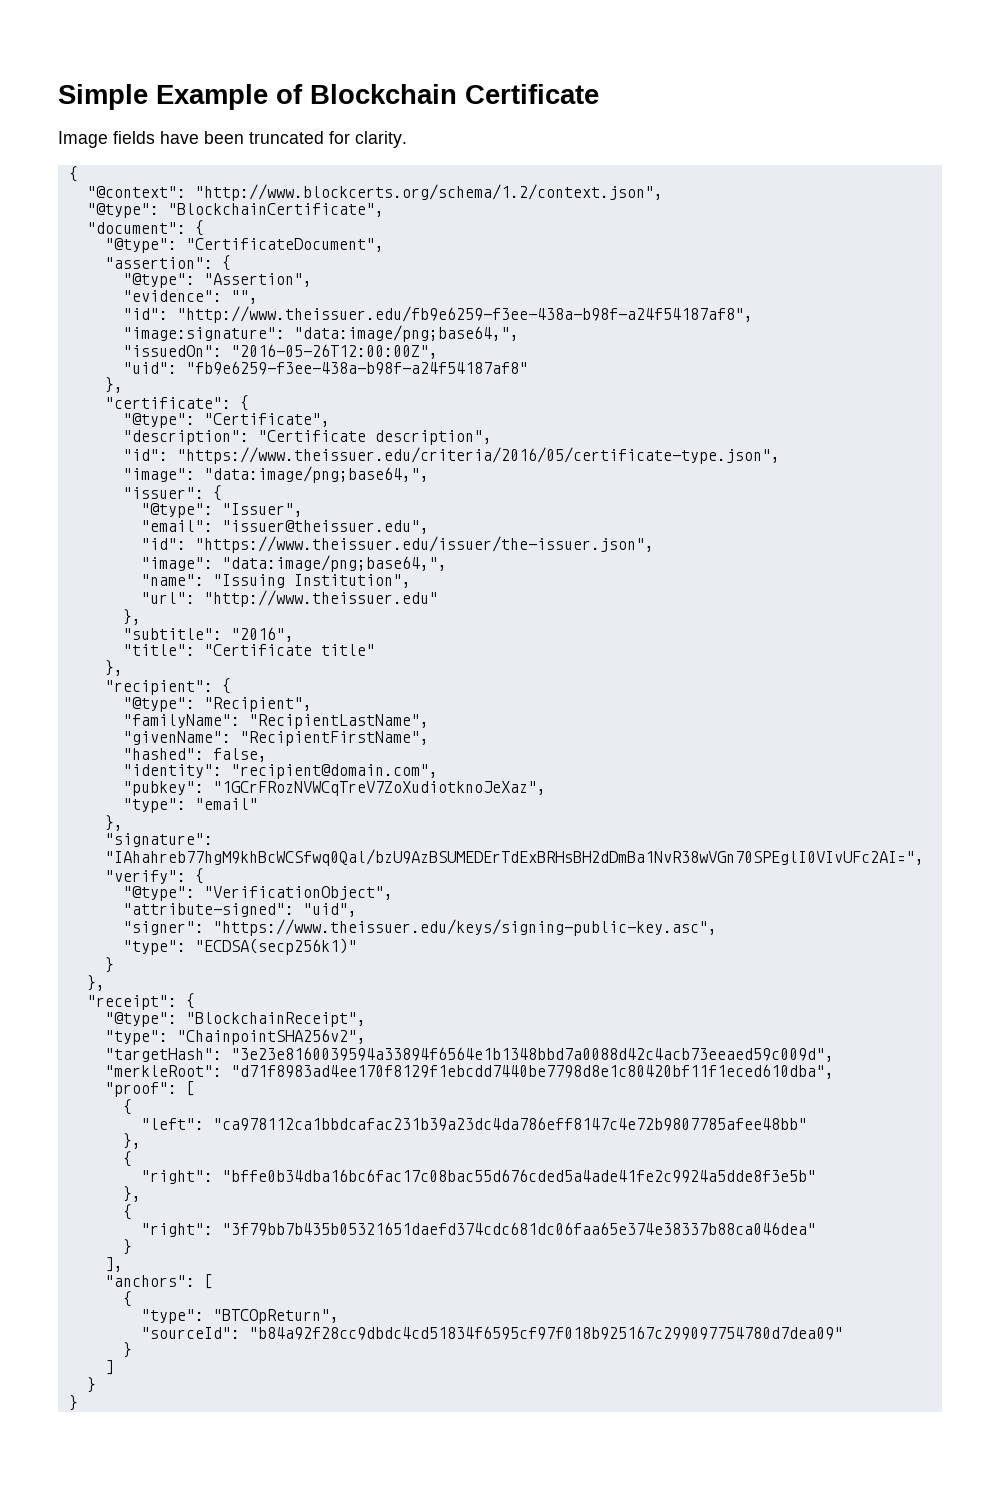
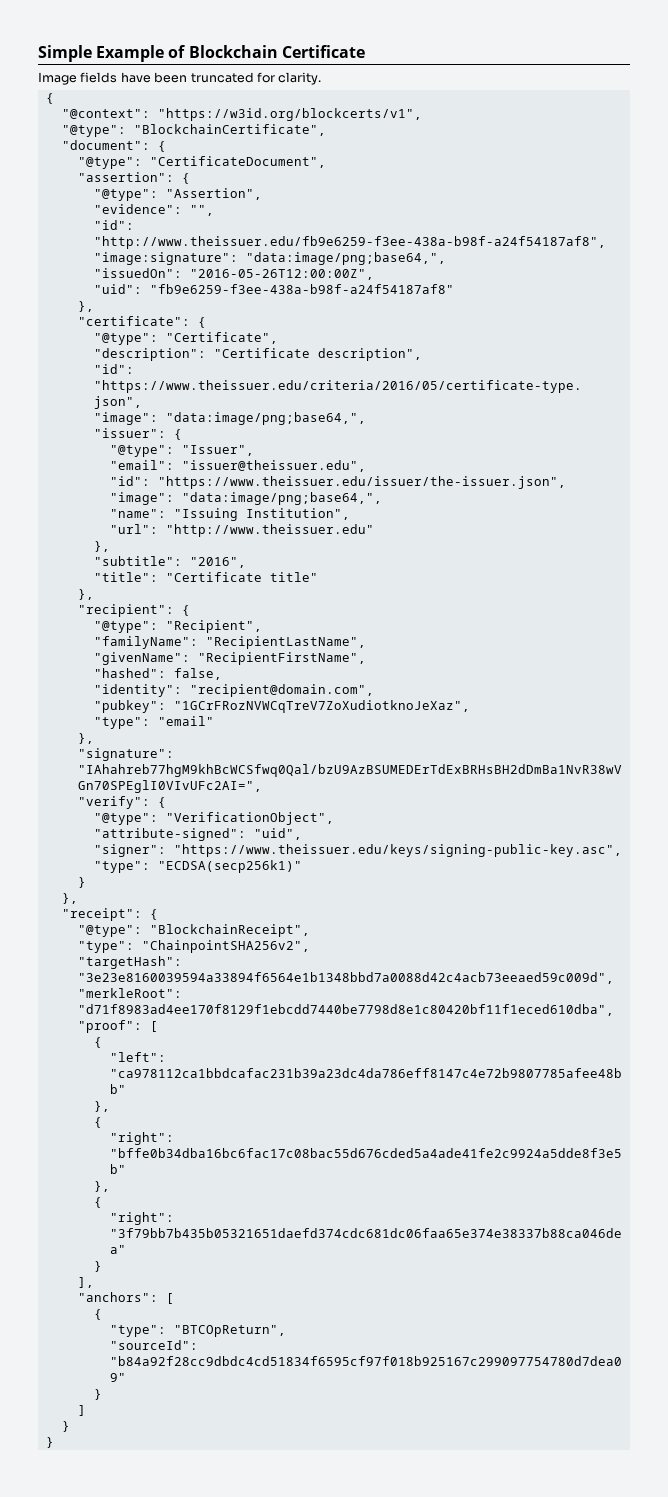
- "@context": "http://www.blockcerts.org/schema/1.2/context.json",
+ "@context": "https://w3id.org/blockcerts/v1",

